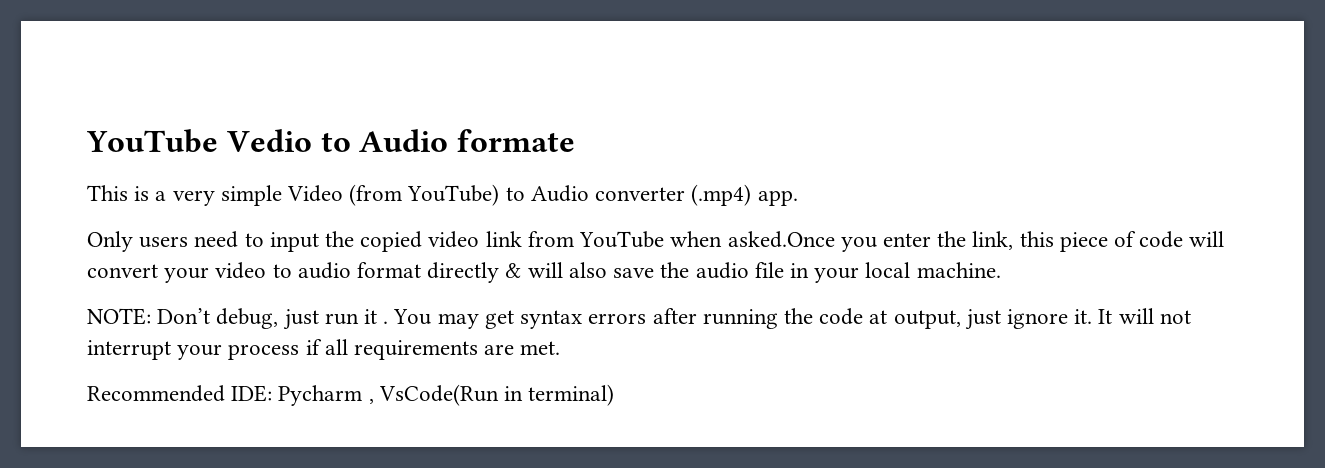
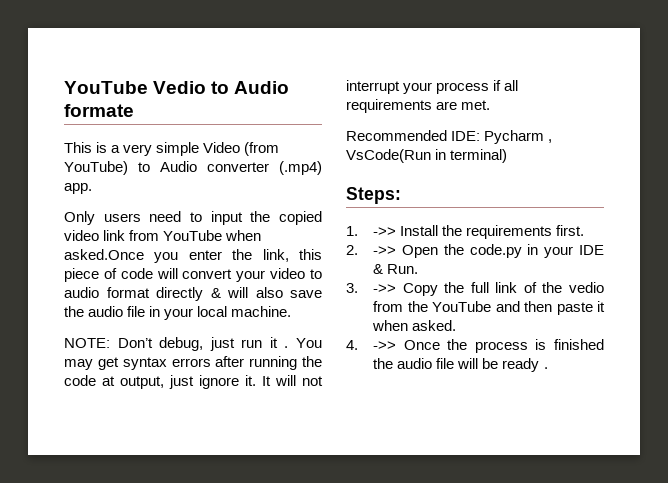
+ Steps:
+ 1. ->> Install the requirements first.
+ 2. ->> Open the code.py in your IDE & Run.
+ 3. ->> Copy the full link of the vedio from the YouTube and then paste it when asked.
+ 4. ->> Once the process is finished the audio file will be ready .

